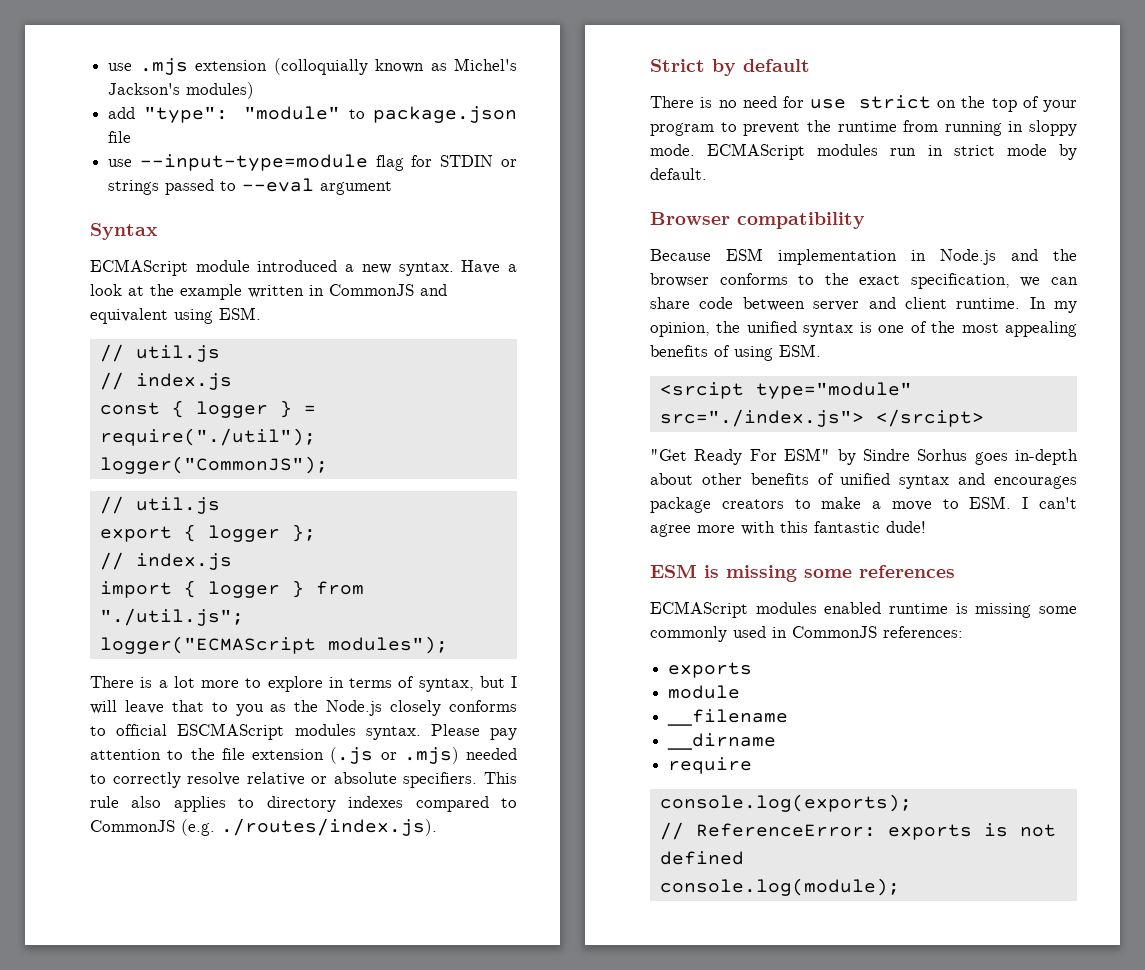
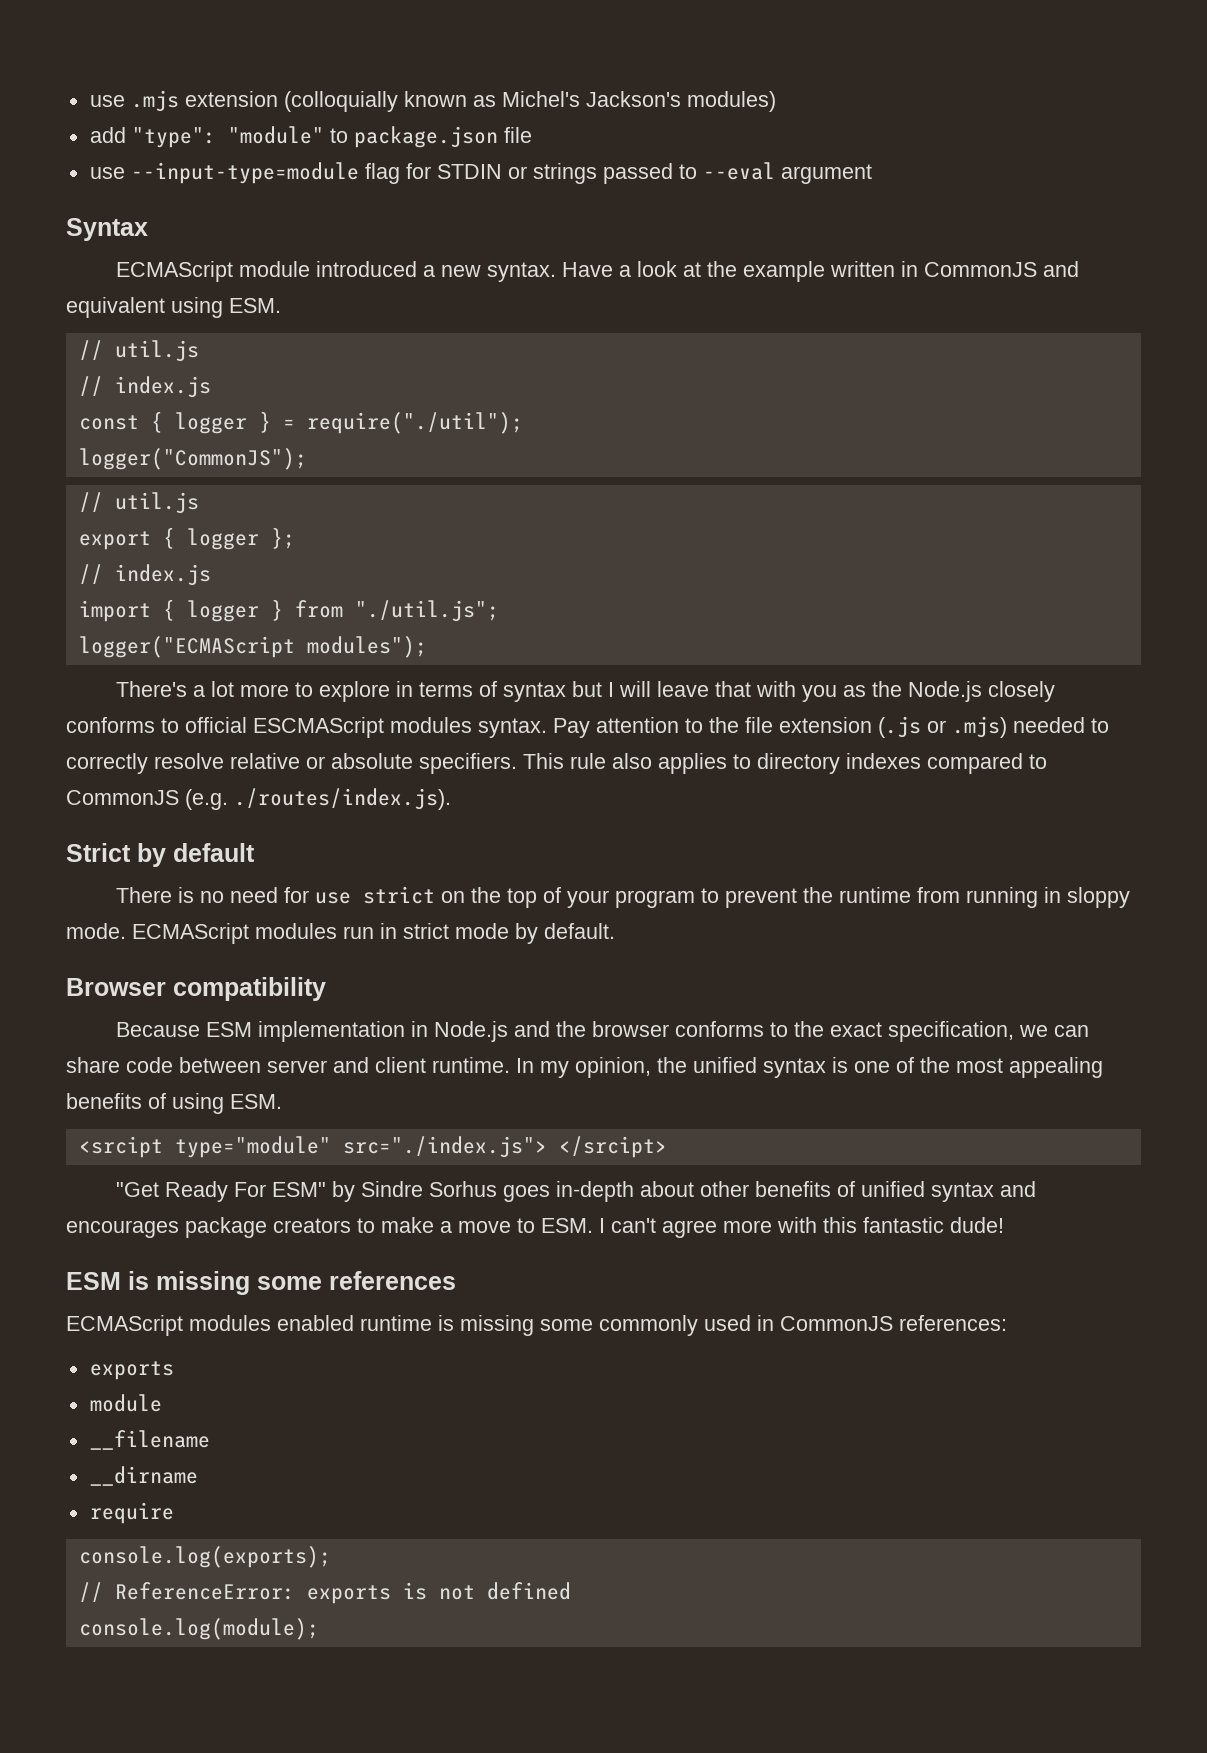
- There is a lot more to explore in terms of syntax, but I will leave that to you as the Node.js closely conforms to official ESCMAScript modules syntax.
+ There's a lot more to explore in terms of syntax but I will leave that with you as the Node.js closely conforms to official ESCMAScript modules syntax.
- Please pay attention to the file extension (.js or .mjs) needed to correctly resolve relative or absolute specifiers.
+ Pay attention to the file extension (.js or .mjs) needed to correctly resolve relative or absolute specifiers.

